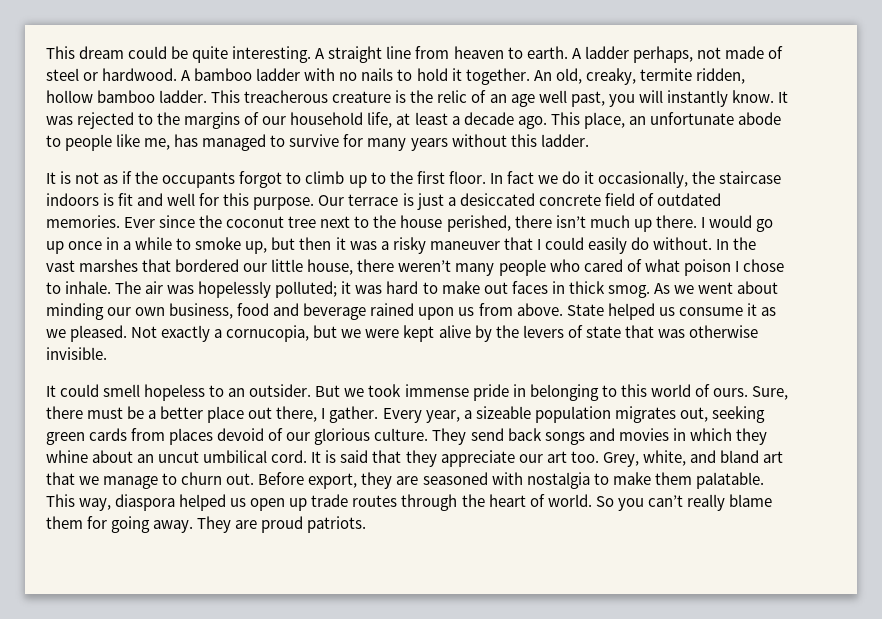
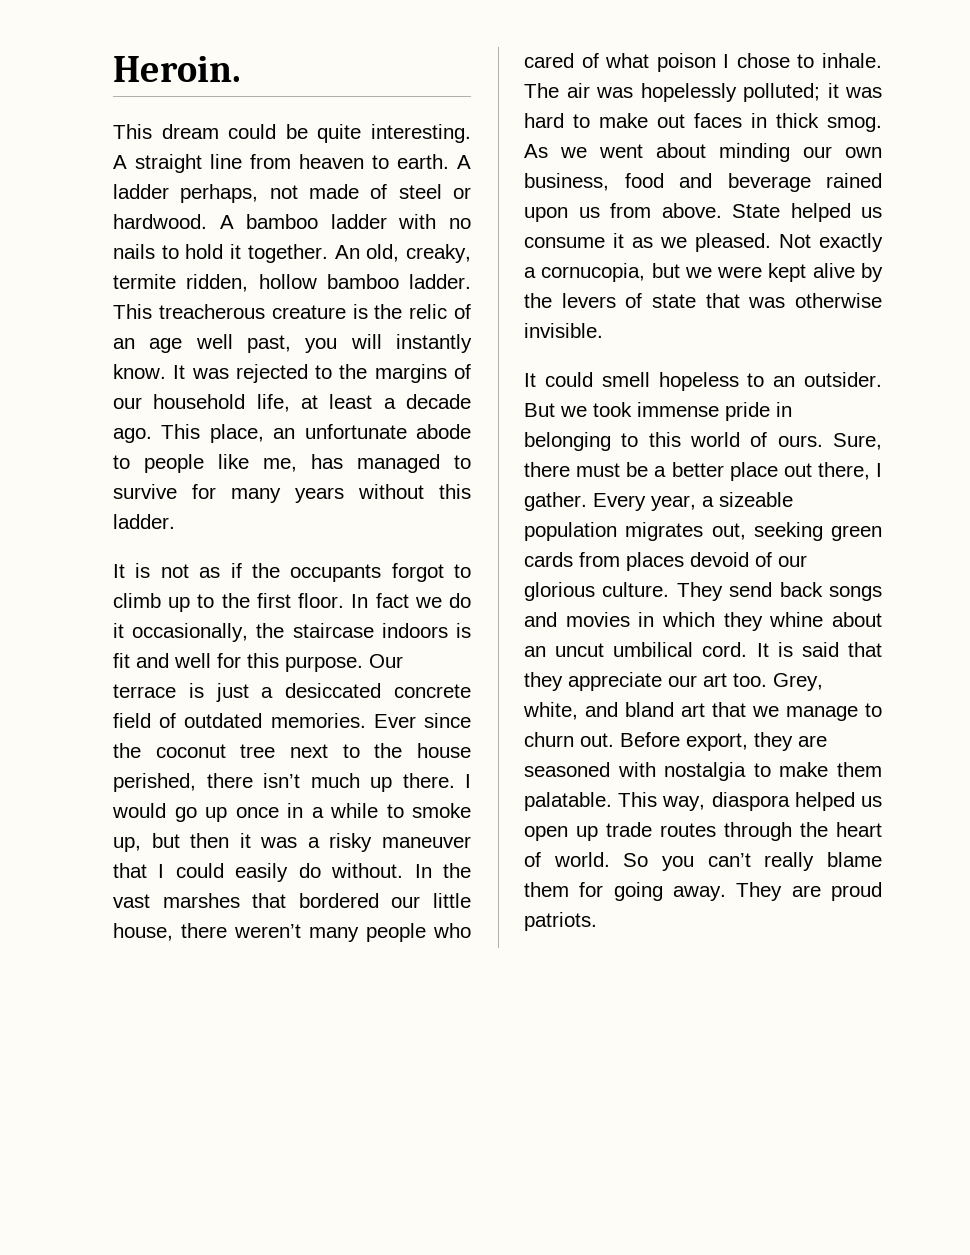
+ Heroin.

